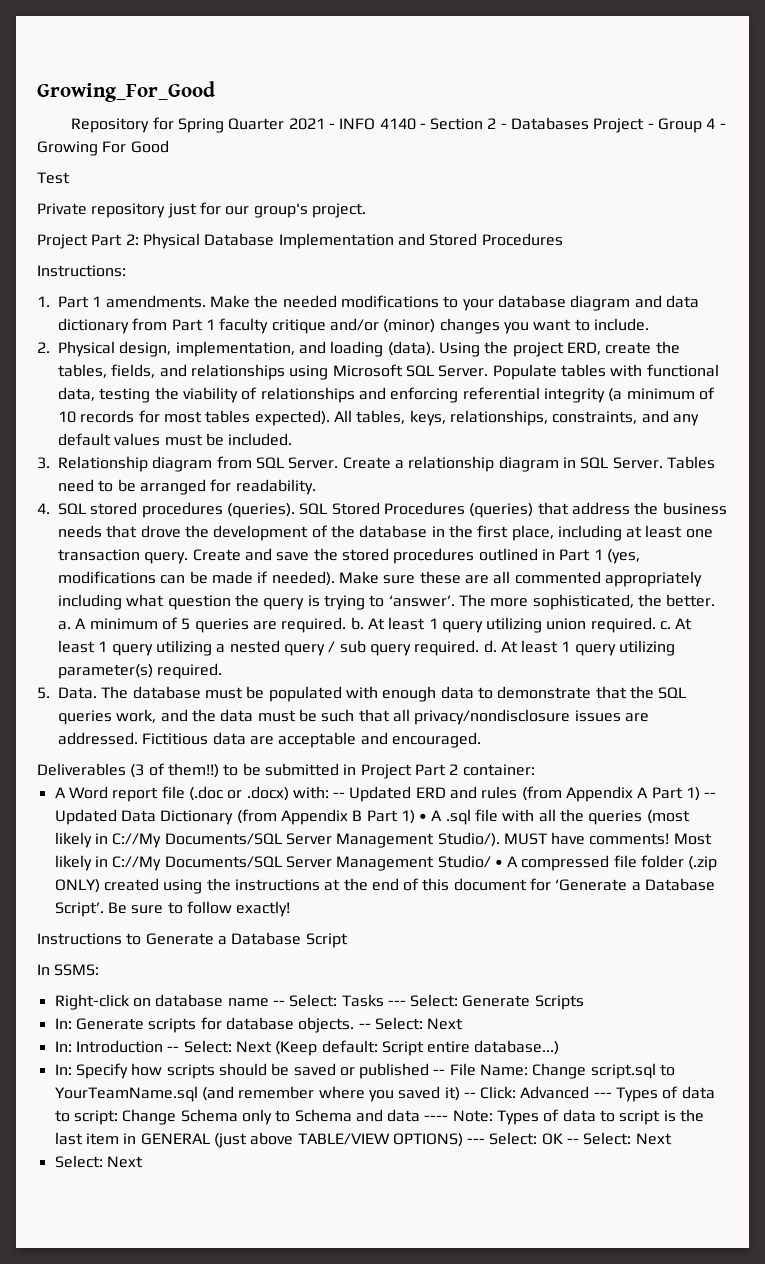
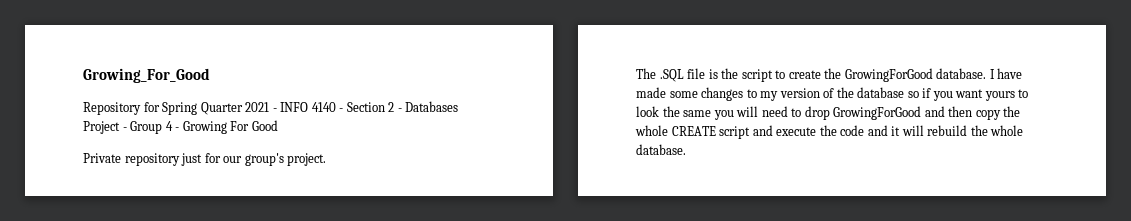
- Test
- Project Part 2: Physical Database Implementation and Stored Procedures
- Instructions:
- 1. Part 1 amendments. Make the needed modifications to your database diagram and data dictionary from Part 1 faculty critique and/or (minor) changes you want to include.
- 2. Physical design, implementation, and loading (data). Using the project ERD, create the tables, fields, and relationships using Microsoft SQL Server. Populate tables with functional data, testing the viability of relationships and enforcing referential integrity (a minimum of 10 records for most tables expected). All tables, keys, relationships, constraints, and any default values must be included.
- 3. Relationship diagram from SQL Server. Create a relationship diagram in SQL Server. Tables need to be arranged for readability.
- 4. SQL stored procedures (queries). SQL Stored Procedures (queries) that address the business needs that drove the development of the database in the first place, including at least one transaction query. Create and save the stored procedures outlined in Part 1 (yes, modifications can be made if needed). Make sure these are all commented appropriately including what question the query is trying to ‘answer’. The more sophisticated, the better. a. A minimum of 5 queries are required. b. At least 1 query utilizing union required. c. At least 1 query utilizing a nested query / sub query required. d. At least 1 query utilizing parameter(s) required.
- 5. Data. The database must be populated with enough data to demonstrate that the SQL queries work, and the data must be such that all privacy/nondisclosure issues are addressed. Fictitious data are acceptable and encouraged.
- Deliverables (3 of them!!) to be submitted in Project Part 2 container:
- A Word report file (.doc or .docx) with: -- Updated ERD and rules (from Appendix A Part 1) -- Updated Data Dictionary (from Appendix B Part 1) • A .sql file with all the queries (most likely in C://My Documents/SQL Server Management Studio/). MUST have comments! Most likely in C://My Documents/SQL Server Management Studio/ • A compressed file folder (.zip ONLY) created using the instructions at the end of this document for ‘Generate a Database Script’. Be sure to follow exactly!
- Instructions to Generate a Database Script
- In SSMS:
- Right-click on database name -- Select: Tasks --- Select: Generate Scripts
- In: Generate scripts for database objects. -- Select: Next
- In: Introduction -- Select: Next (Keep default: Script entire database...)
- In: Specify how scripts should be saved or published -- File Name: Change script.sql to YourTeamName.sql (and remember where you saved it) -- Click: Advanced --- Types of data to script: Change Schema only to Schema and data ---- Note: Types of data to script is the last item in GENERAL (just above TABLE/VIEW OPTIONS) --- Select: OK -- Select: Next
- Select: Next
+ The .SQL file is the script to create the GrowingForGood database. I have made some changes to my version of the database so if you want yours to look the same you will need to drop GrowingForGood and then copy the whole CREATE script and execute the code and it will rebuild the whole database.

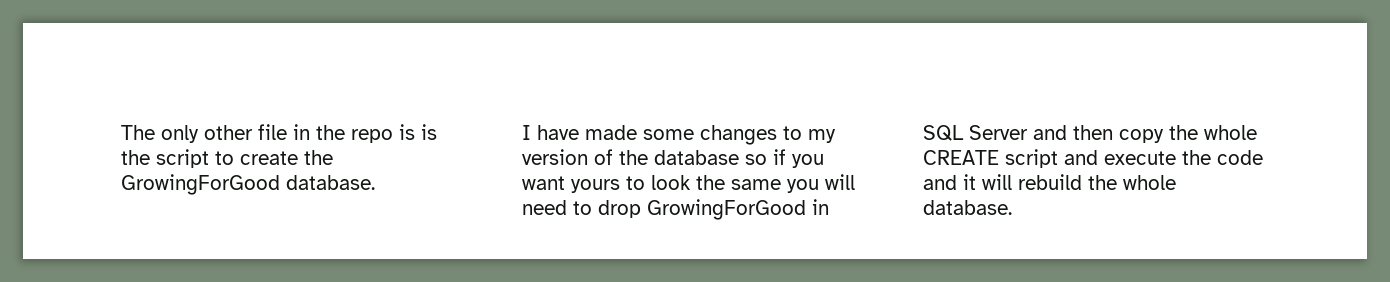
- Growing_For_Good
- Repository for Spring Quarter 2021 - INFO 4140 - Section 2 - Databases Project - Group 4 - Growing For Good
- Private repository just for our group's project.
- The .SQL file is the script to create the GrowingForGood database. I have made some changes to my version of the database so if you want yours to look the same you will need to drop GrowingForGood and then copy the whole CREATE script and execute the code and it will rebuild the whole database.
+ The only other file in the repo is is the script to create the GrowingForGood database.
+ I have made some changes to my version of the database so if you want yours to look the same you will need to drop GrowingForGood in SQL Server and then copy the whole CREATE script and execute the code and it will rebuild the whole database.

